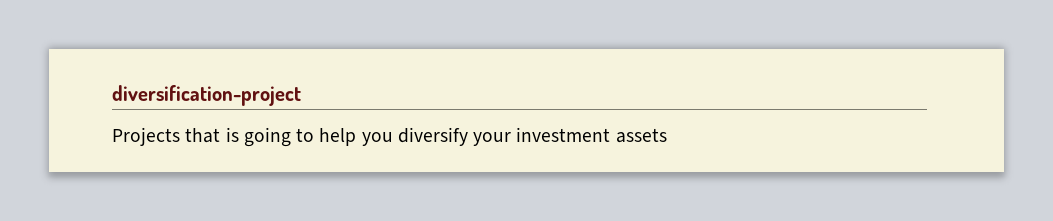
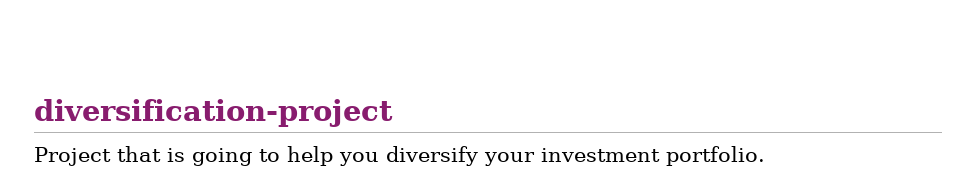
- Projects that is going to help you diversify your investment assets
+ Project that is going to help you diversify your investment portfolio.

